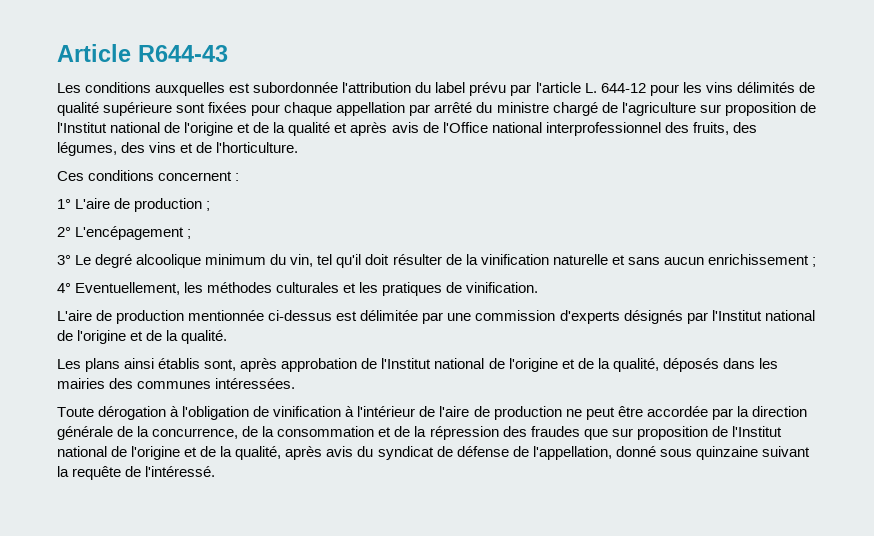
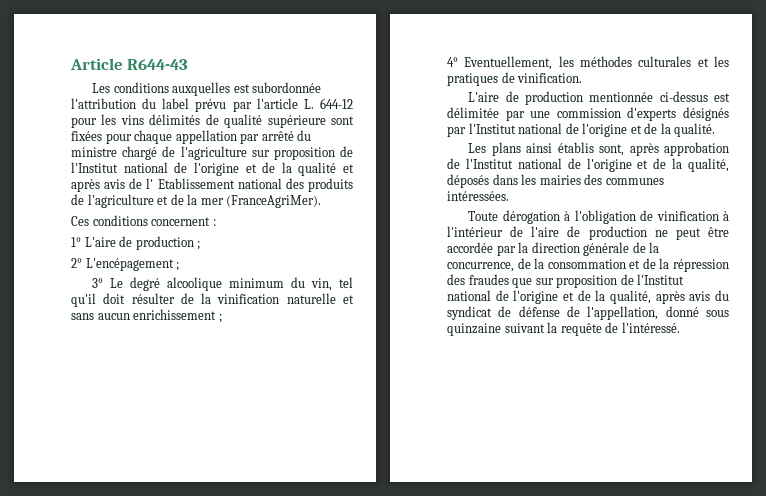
- Les conditions auxquelles est subordonnée l'attribution du label prévu par l'article L. 644-12 pour les vins délimités de qualité supérieure sont fixées pour chaque appellation par arrêté du ministre chargé de l'agriculture sur proposition de l'Institut national de l'origine et de la qualité et après avis de l'Office national interprofessionnel des fruits, des légumes, des vins et de l'horticulture.
+ Les conditions auxquelles est subordonnée l'attribution du label prévu par l'article L. 644-12 pour les vins délimités de qualité supérieure sont fixées pour chaque appellation par arrêté du ministre chargé de l'agriculture sur proposition de l'Institut national de l'origine et de la qualité et après avis de l' Etablissement national des produits de l'agriculture et de la mer (FranceAgriMer).

